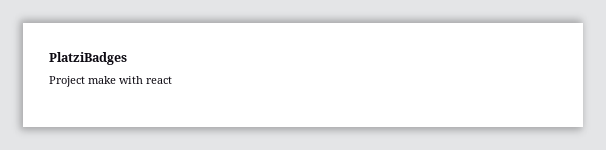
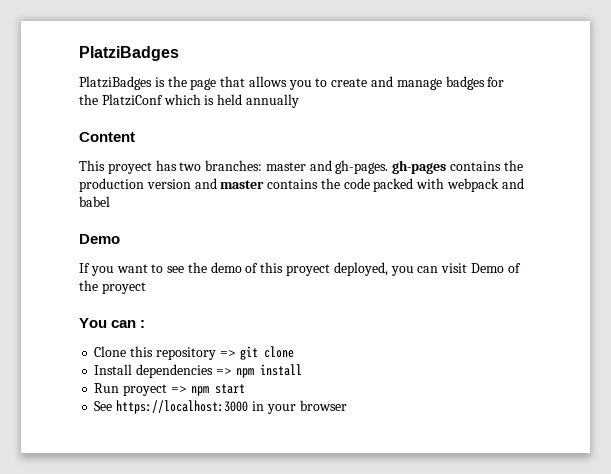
- Project make with react
+ PlatziBadges is the page that allows you to create and manage badges for the PlatziConf which is held annually
+ Content
+ This proyect has two branches: master and gh-pages. gh-pages contains the production version and master contains the code packed with webpack and babel
+ Demo
+ If you want to see the demo of this proyect deployed, you can visit Demo of the proyect
+ You can :
+ Clone this repository => git clone
+ Install dependencies => npm install
+ Run proyect => npm start
+ See https://localhost:3000 in your browser

